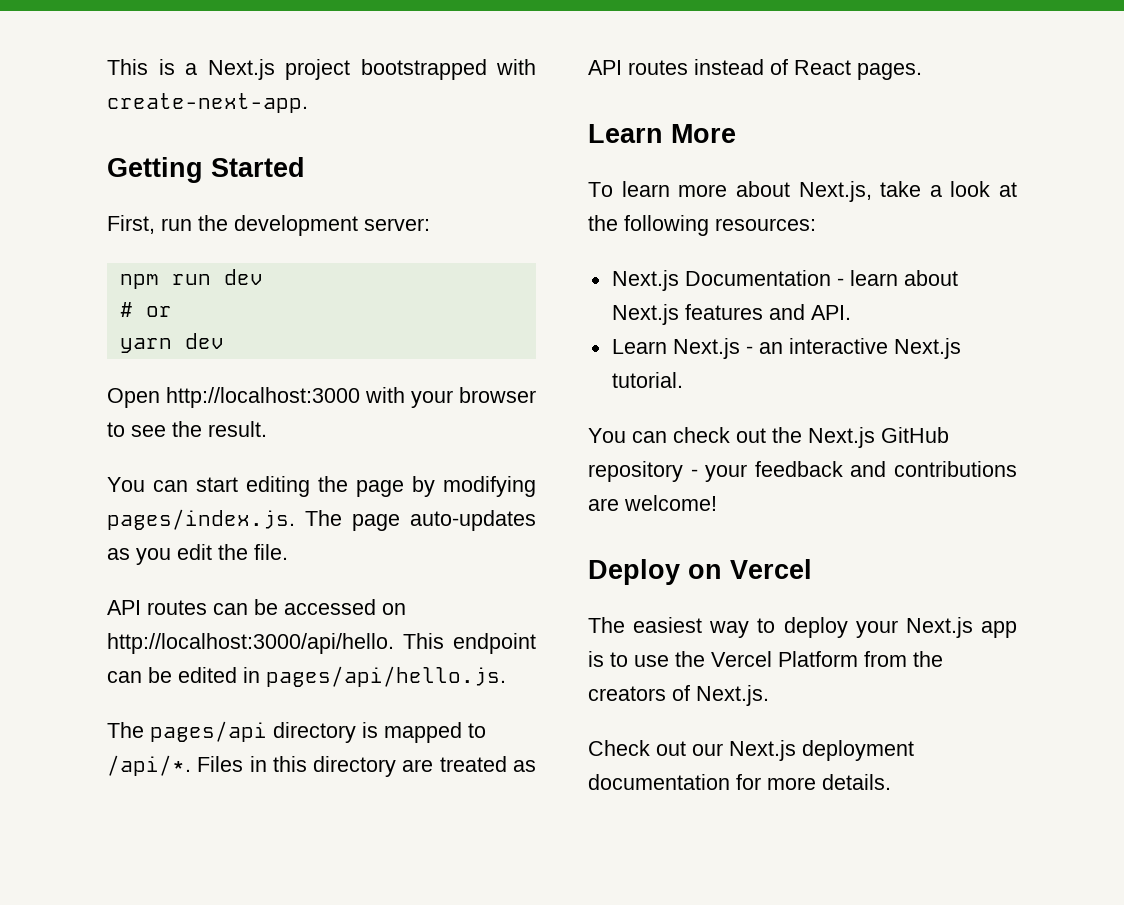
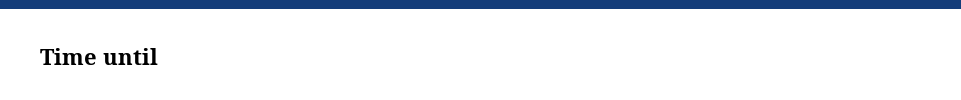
- This is a Next.js project bootstrapped with create-next-app.
- Getting Started
- First, run the development server:
- npm run dev
- # or
- yarn dev
- Open http://localhost:3000 with your browser to see the result.
- You can start editing the page by modifying pages/index.js. The page auto-updates as you edit the file.
- API routes can be accessed on http://localhost:3000/api/hello. This endpoint can be edited in pages/api/hello.js.
- The pages/api directory is mapped to /api/*. Files in this directory are treated as API routes instead of React pages.
- Learn More
- To learn more about Next.js, take a look at the following resources:
- Next.js Documentation - learn about Next.js features and API.
- Learn Next.js - an interactive Next.js tutorial.
- You can check out the Next.js GitHub repository - your feedback and contributions are welcome!
- Deploy on Vercel
- The easiest way to deploy your Next.js app is to use the Vercel Platform from the creators of Next.js.
- Check out our Next.js deployment documentation for more details.
+ Time until

